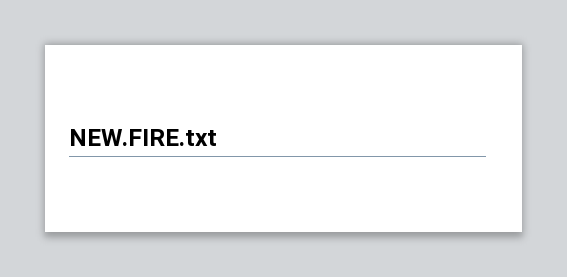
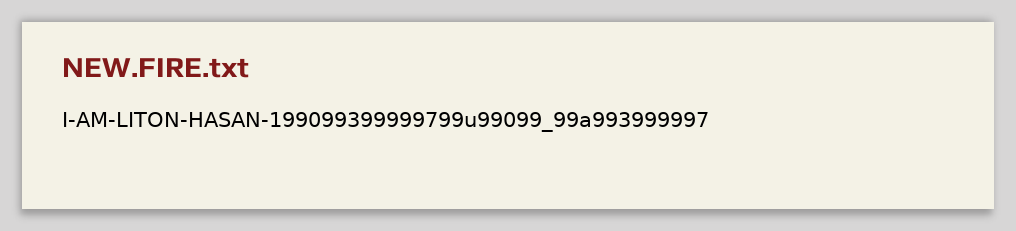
+ I-AM-LITON-HASAN-199099399999799u99099_99a993999997

